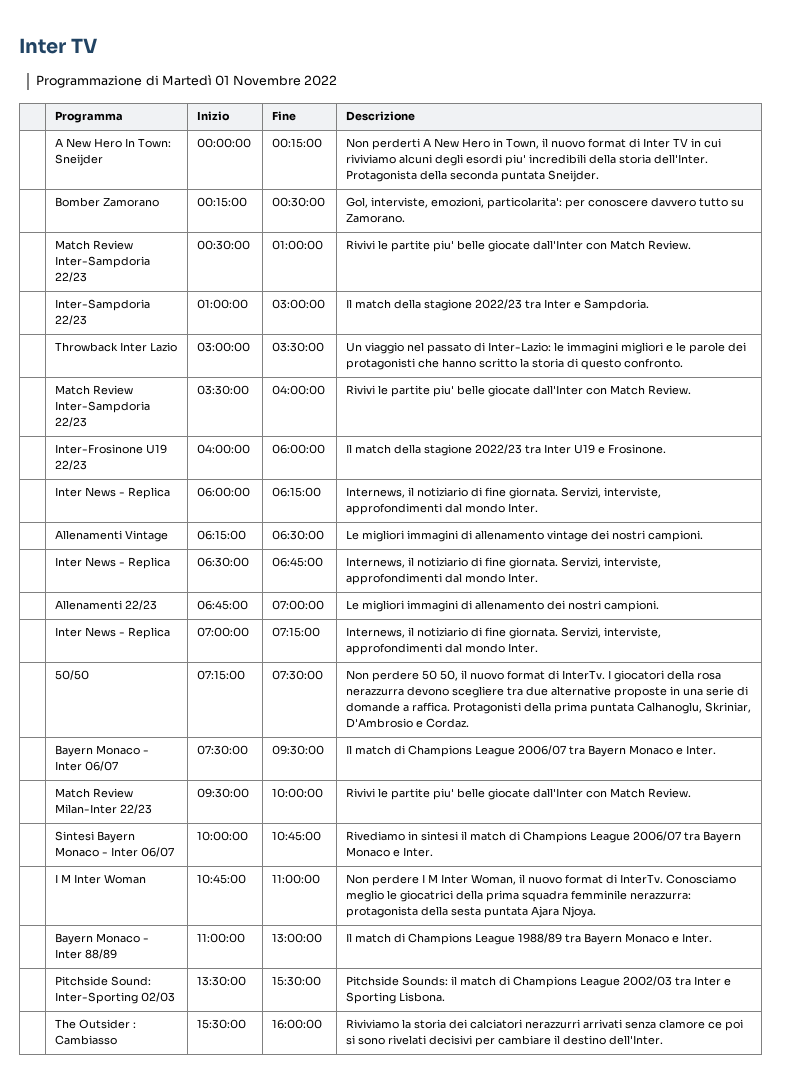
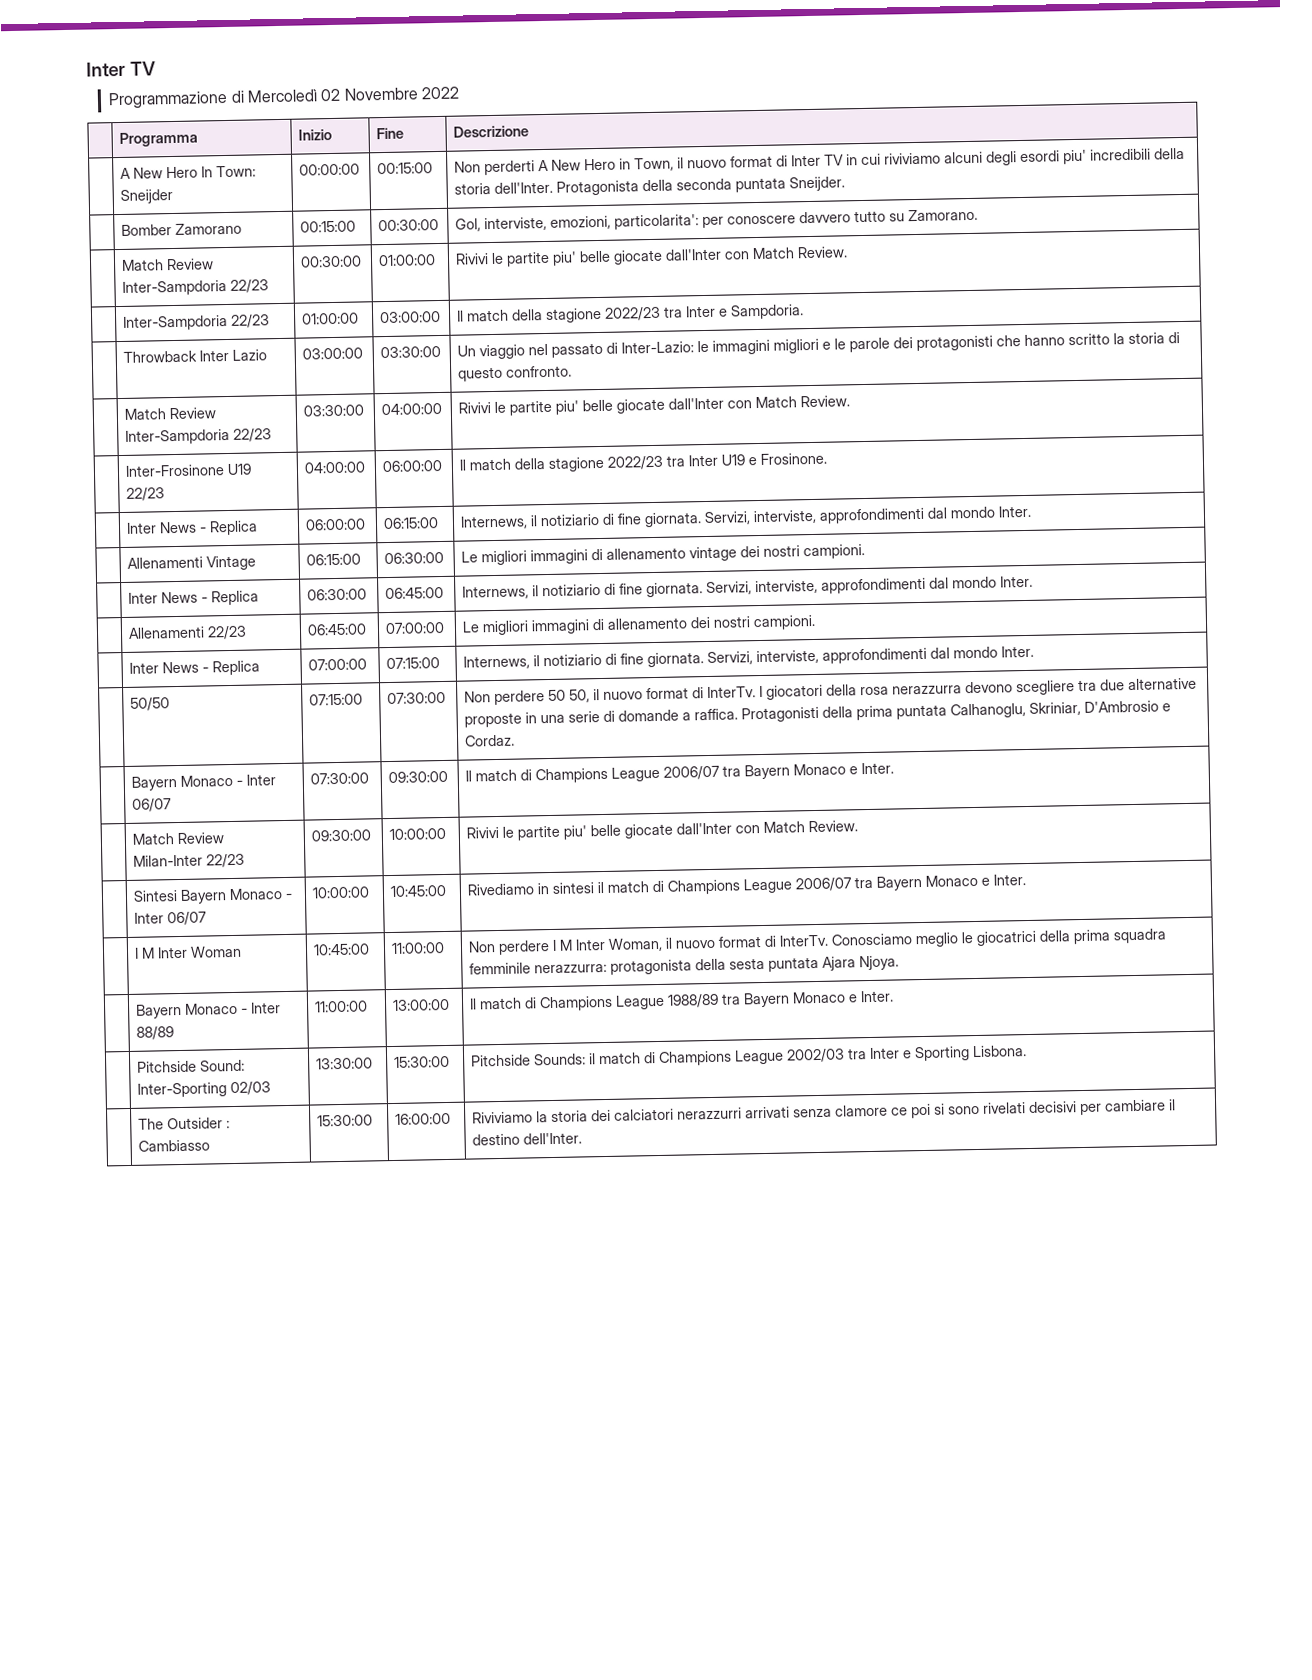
- Programmazione di Martedì 01 Novembre 2022
+ Programmazione di Mercoledì 02 Novembre 2022

